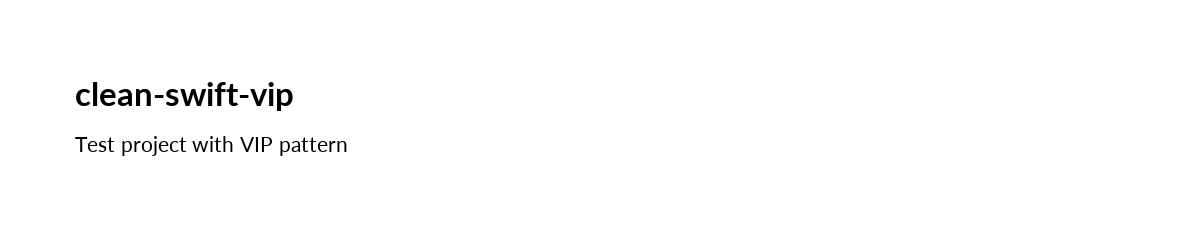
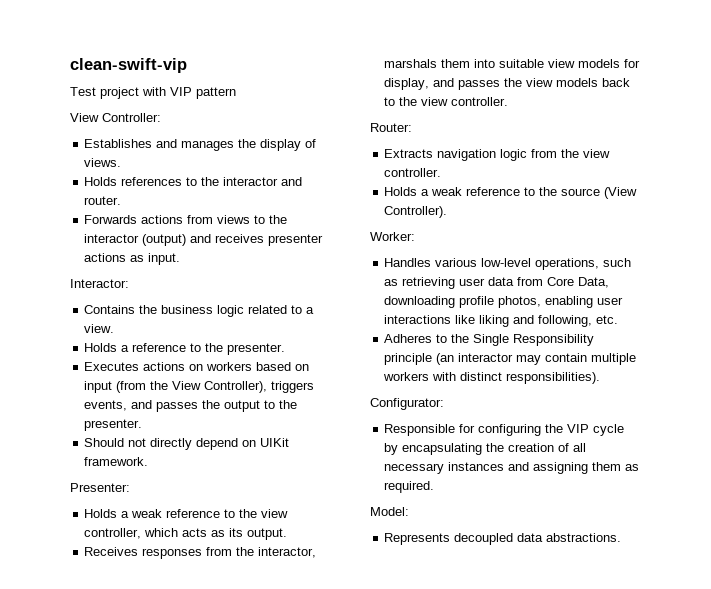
+ View Controller:
+ Establishes and manages the display of views.
+ Holds references to the interactor and router.
+ Forwards actions from views to the interactor (output) and receives presenter actions as input.
+ Interactor:
+ Contains the business logic related to a view.
+ Holds a reference to the presenter.
+ Executes actions on workers based on input (from the View Controller), triggers events, and passes the output to the presenter.
+ Should not directly depend on UIKit framework.
+ Presenter:
+ Holds a weak reference to the view controller, which acts as its output.
+ Receives responses from the interactor, marshals them into suitable view models for display, and passes the view models back to the view controller.
+ Router:
+ Extracts navigation logic from the view controller.
+ Holds a weak reference to the source (View Controller).
+ Worker:
+ Handles various low-level operations, such as retrieving user data from Core Data, downloading profile photos, enabling user interactions like liking and following, etc.
+ Adheres to the Single Responsibility principle (an interactor may contain multiple workers with distinct responsibilities).
+ Configurator:
+ Responsible for configuring the VIP cycle by encapsulating the creation of all necessary instances and assigning them as required.
+ Model:
+ Represents decoupled data abstractions.

